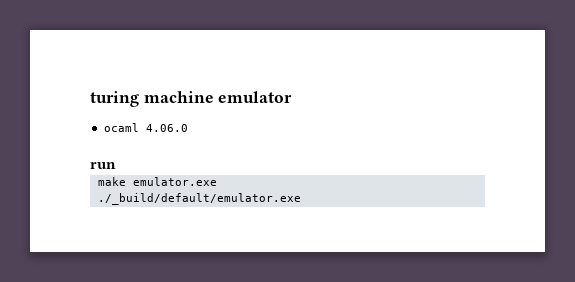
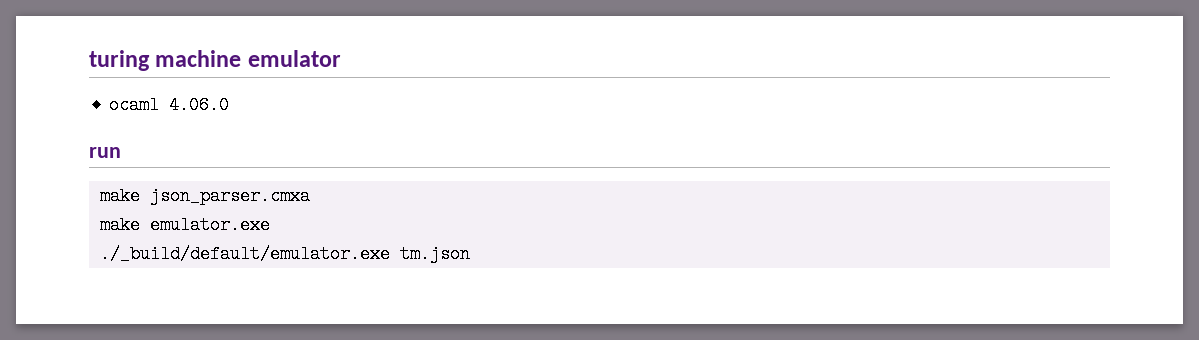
+ make json_parser.cmxa
- ./_build/default/emulator.exe
+ ./_build/default/emulator.exe tm.json

